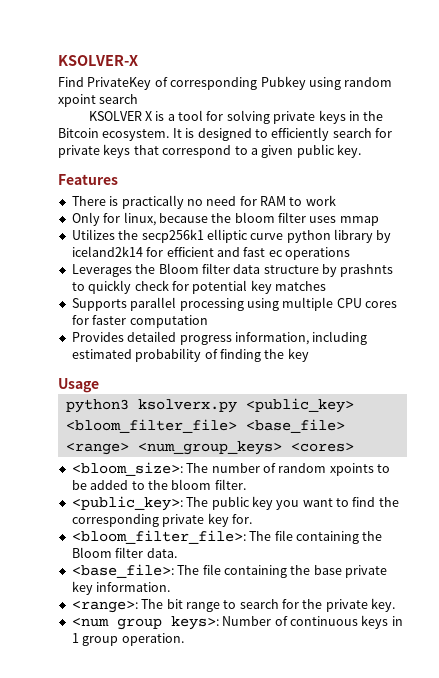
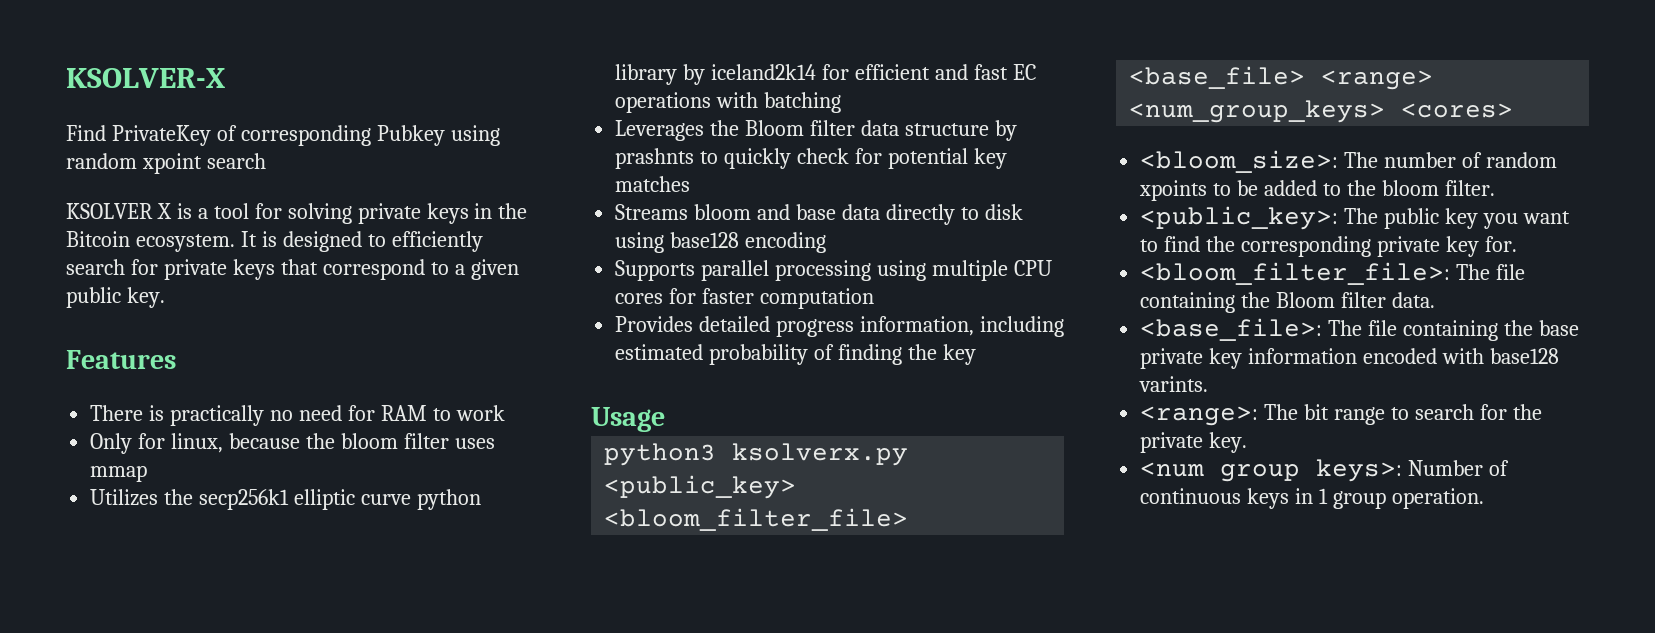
- Utilizes the secp256k1 elliptic curve python library by iceland2k14 for efficient and fast ec operations
+ Utilizes the secp256k1 elliptic curve python library by iceland2k14 for efficient and fast EC operations with batching
+ Streams bloom and base data directly to disk using base128 encoding
- <base_file>: The file containing the base private key information.
+ <base_file>: The file containing the base private key information encoded with base128 varints.

